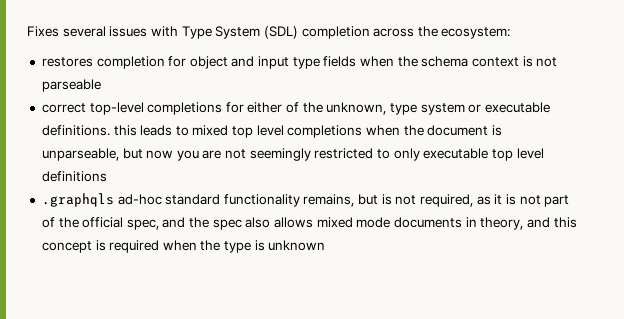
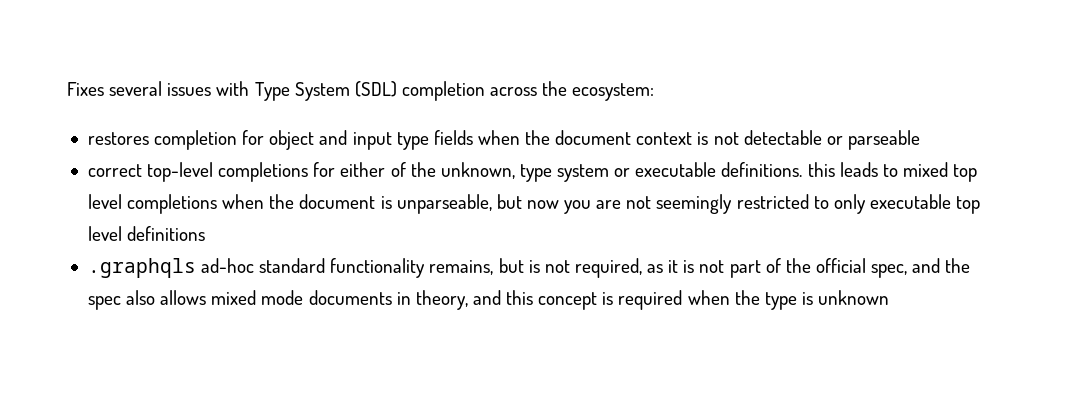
- restores completion for object and input type fields when the schema context is not parseable
+ restores completion for object and input type fields when the document context is not detectable or parseable

